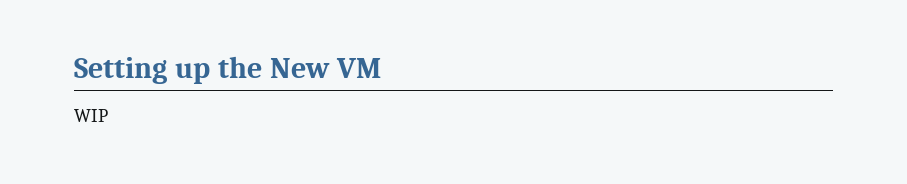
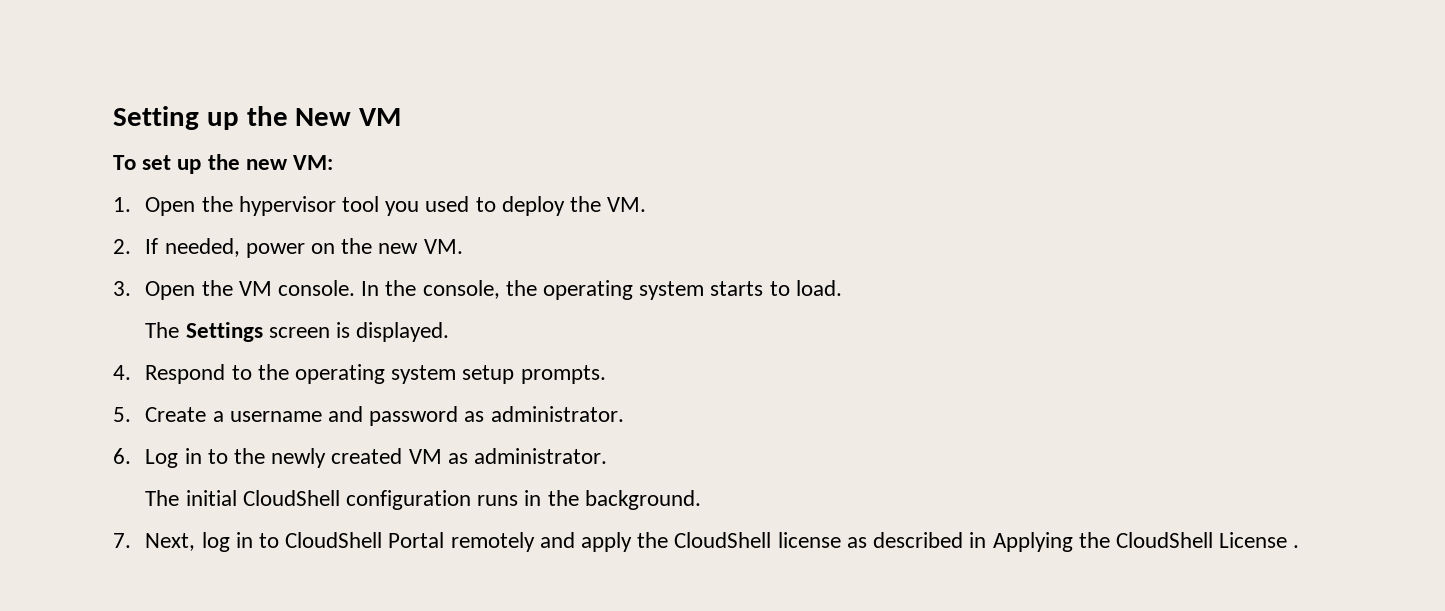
- WIP
+ To set up the new VM:
+ 1. Open the hypervisor tool you used to deploy the VM.
+ 2. If needed, power on the new VM.
+ 3. Open the VM console. In the console, the operating system starts to load.
+ The Settings screen is displayed.
+ 4. Respond to the operating system setup prompts.
+ 5. Create a username and password as administrator.
+ 6. Log in to the newly created VM as administrator.
+ The initial CloudShell configuration runs in the background.
+ 7. Next, log in to CloudShell Portal remotely and apply the CloudShell license as described in Applying the CloudShell License .

